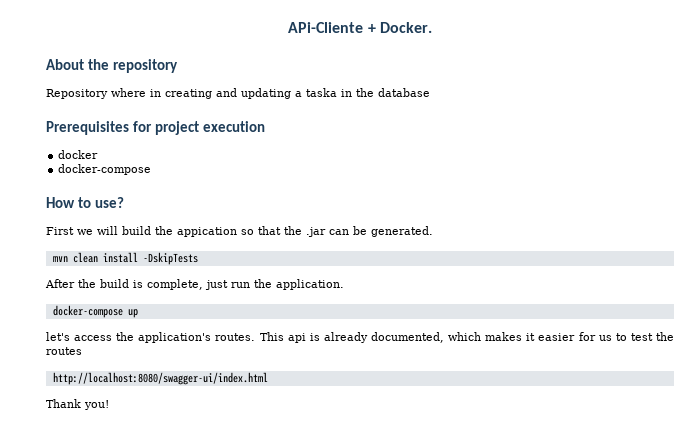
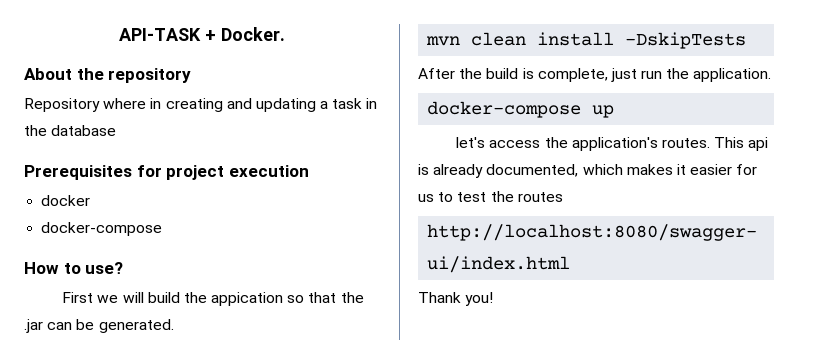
- APi-Cliente + Docker.
+ API-TASK + Docker.
- Repository where in creating and updating a taska in the database
+ Repository where in creating and updating a task in the database

